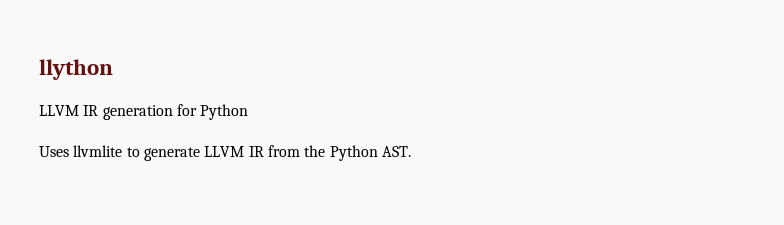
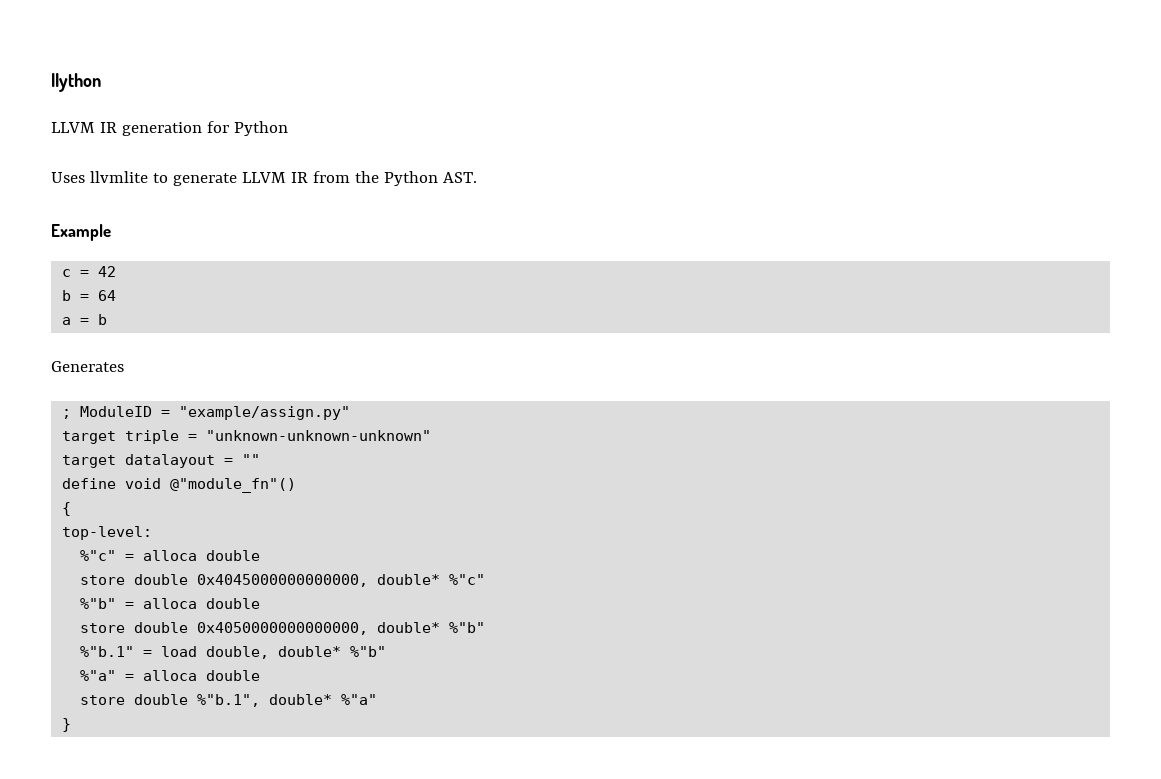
+ Example
+ c = 42
+ b = 64
+ a = b
+ Generates
+ ; ModuleID = "example/assign.py"
+ target triple = "unknown-unknown-unknown"
+ target datalayout = ""
+ define void @"module_fn"()
+ {
+ top-level:
+ %"c" = alloca double
+ store double 0x4045000000000000, double* %"c"
+ %"b" = alloca double
+ store double 0x4050000000000000, double* %"b"
+ %"b.1" = load double, double* %"b"
+ %"a" = alloca double
+ store double %"b.1", double* %"a"
+ }

